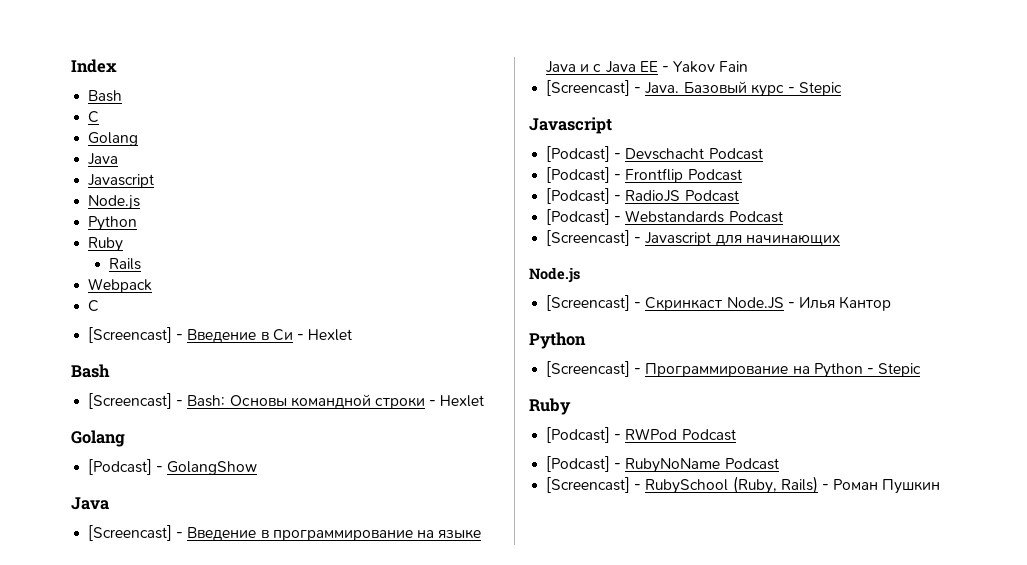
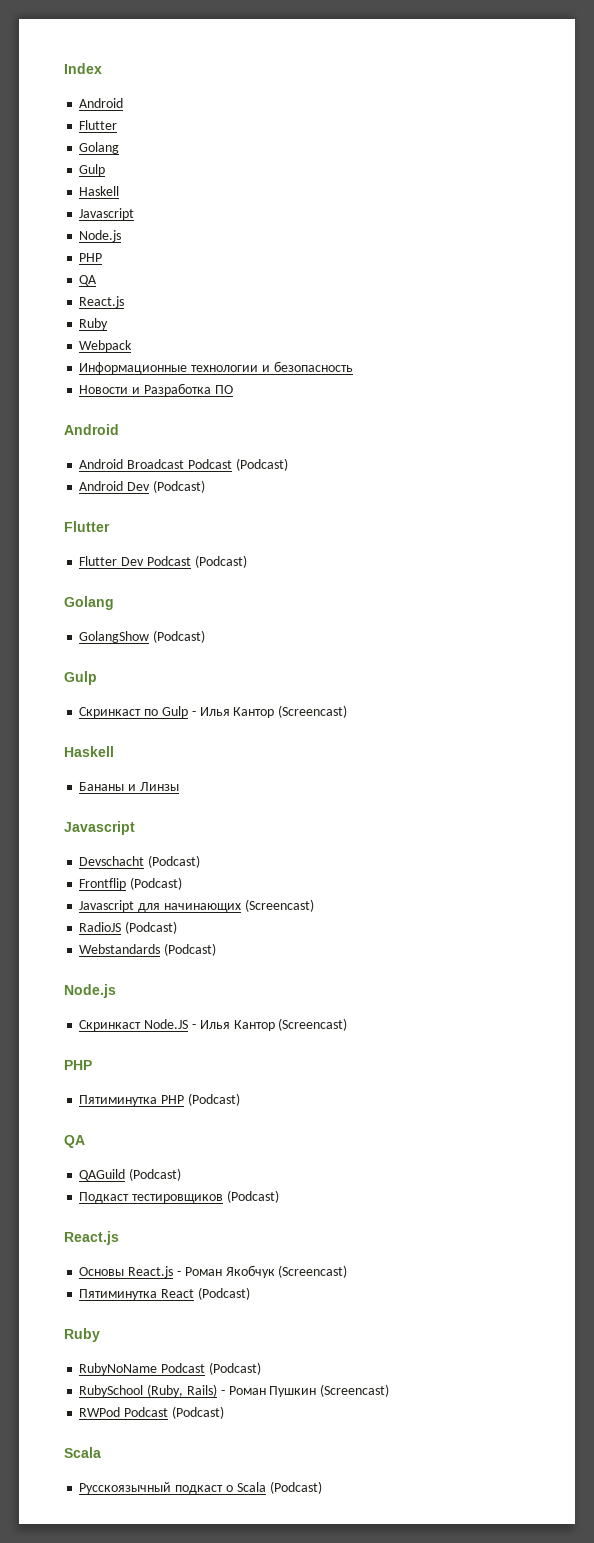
  Index
- Bash
- C
+ Android
+ Flutter
  Golang
- Java
+ Gulp
+ Haskell
  Javascript
  Node.js
- Python
+ PHP
+ QA
+ React.js
  Ruby
- Rails
  Webpack
- C
- [Screencast] - Введение в Си - Hexlet
- Bash
- [Screencast] - Bash: Основы командной строки - Hexlet
+ Информационные технологии и безопасность
+ Новости и Разработка ПО
+ Android
+ Android Broadcast Podcast (Podcast)
+ Android Dev (Podcast)
+ Flutter
+ Flutter Dev Podcast (Podcast)
  Golang
- [Podcast] - GolangShow
- Java
- [Screencast] - Введение в программирование на языке Java и с Java EE - Yakov Fain
- [Screencast] - Java. Базовый курс - Stepic
+ GolangShow (Podcast)
+ Gulp
+ Скринкаст по Gulp - Илья Кантор (Screencast)
+ Haskell
+ Бананы и Линзы
  Javascript
- [Podcast] - Devschacht Podcast
- [Podcast] - Frontflip Podcast
- [Podcast] - RadioJS Podcast
- [Podcast] - Webstandards Podcast
- [Screencast] - Javascript для начинающих
+ Devschacht (Podcast)
+ Frontflip (Podcast)
+ Javascript для начинающих (Screencast)
+ RadioJS (Podcast)
+ Webstandards (Podcast)
  Node.js
- [Screencast] - Скринкаст Node.JS - Илья Кантор
- Python
- [Screencast] - Программирование на Python - Stepic
+ Скринкаст Node.JS - Илья Кантор (Screencast)
+ PHP
+ Пятиминутка PHP (Podcast)
+ QA
+ QAGuild (Podcast)
+ Подкаст тестировщиков (Podcast)
+ React.js
+ Основы React.js - Роман Якобчук (Screencast)
+ Пятиминутка React (Podcast)
  Ruby
- [Podcast] - RWPod Podcast
- [Podcast] - RubyNoName Podcast
- [Screencast] - RubySchool (Ruby, Rails) - Роман Пушкин
+ RubyNoName Podcast (Podcast)
+ RubySchool (Ruby, Rails) - Роман Пушкин (Screencast)
+ RWPod Podcast (Podcast)
+ Scala
+ Русскоязычный подкаст о Scala (Podcast)

